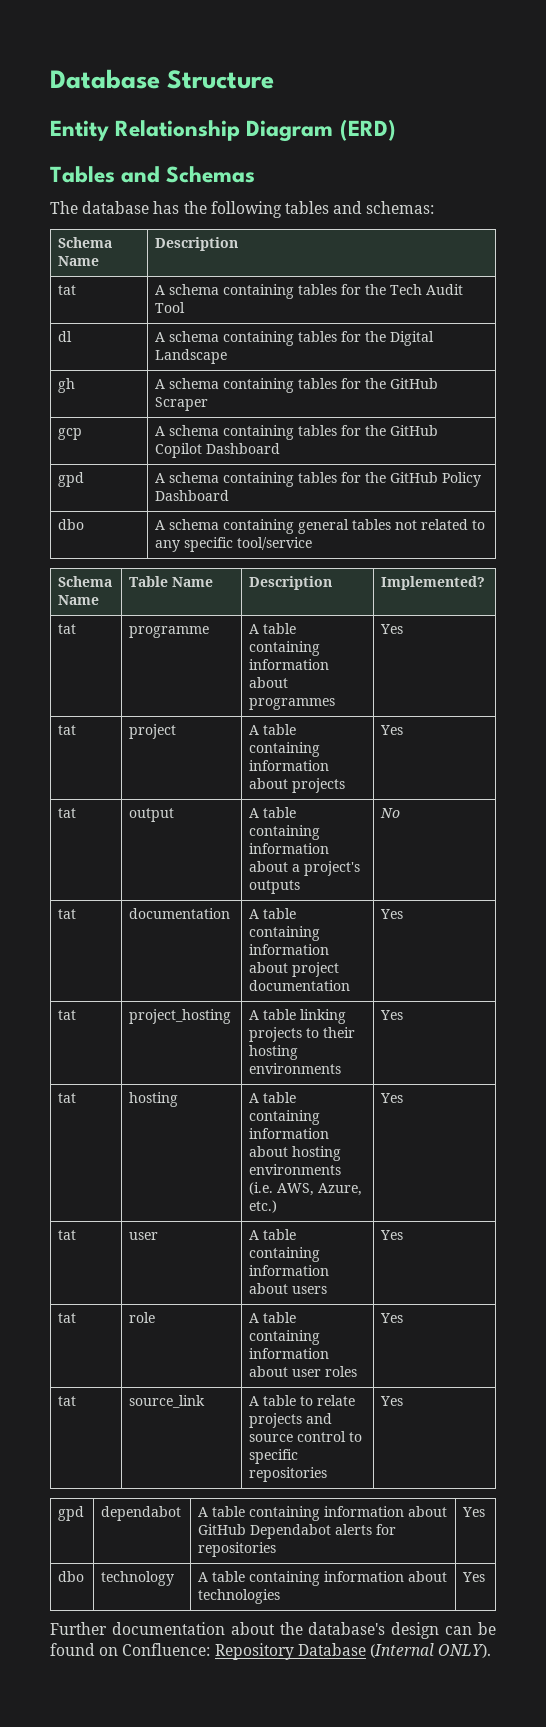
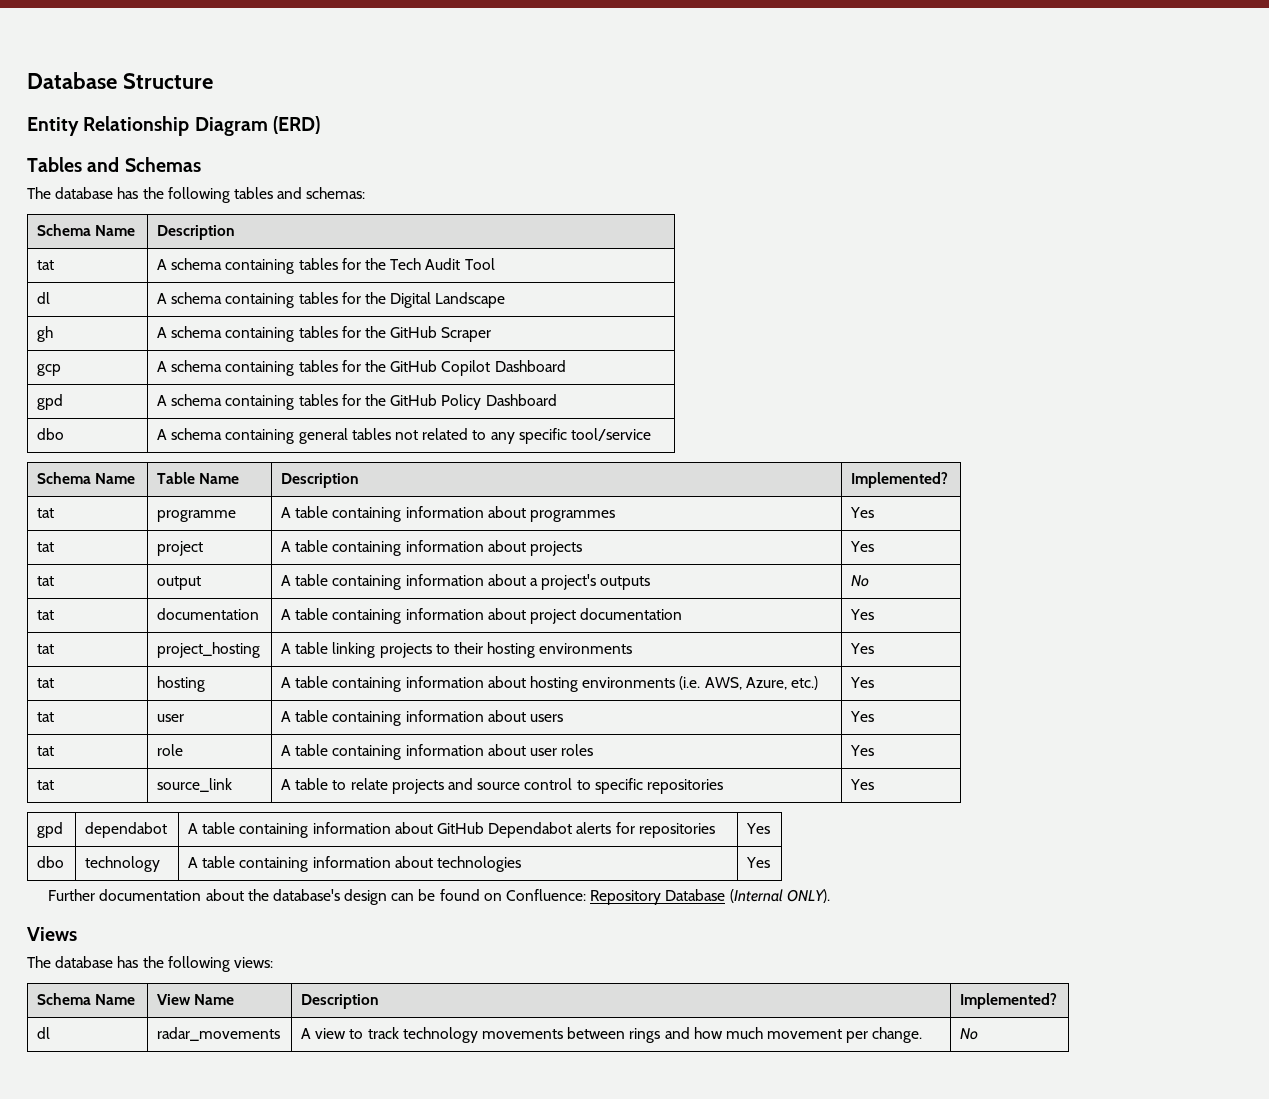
+ Views
+ The database has the following views:
+ Schema Name | View Name | Description | Implemented?
+ dl | radar_movements | A view to track technology movements between rings and how much movement per change. | No

